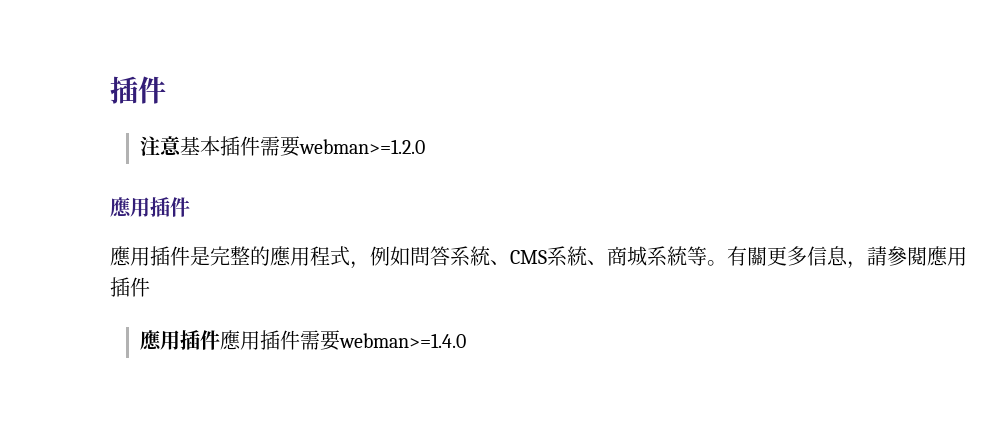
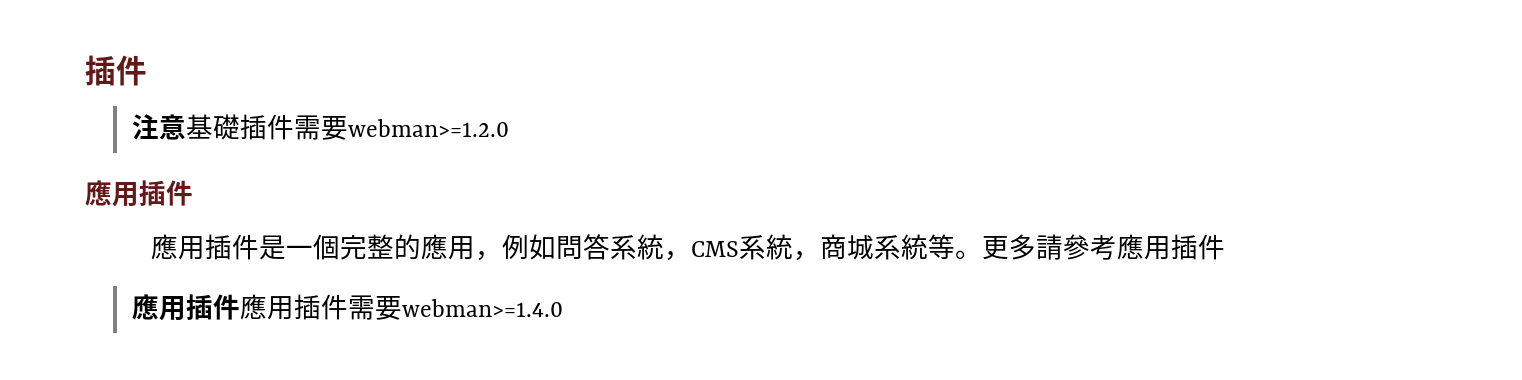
- 注意基本插件需要webman>=1.2.0
+ 注意基礎插件需要webman>=1.2.0
- 應用插件是完整的應用程式，例如問答系統、CMS系統、商城系統等。
+ 應用插件是一個完整的應用，例如問答系統，CMS系統，商城系統等。
- 有關更多信息，請參閱應用插件
+ 更多請參考應用插件

